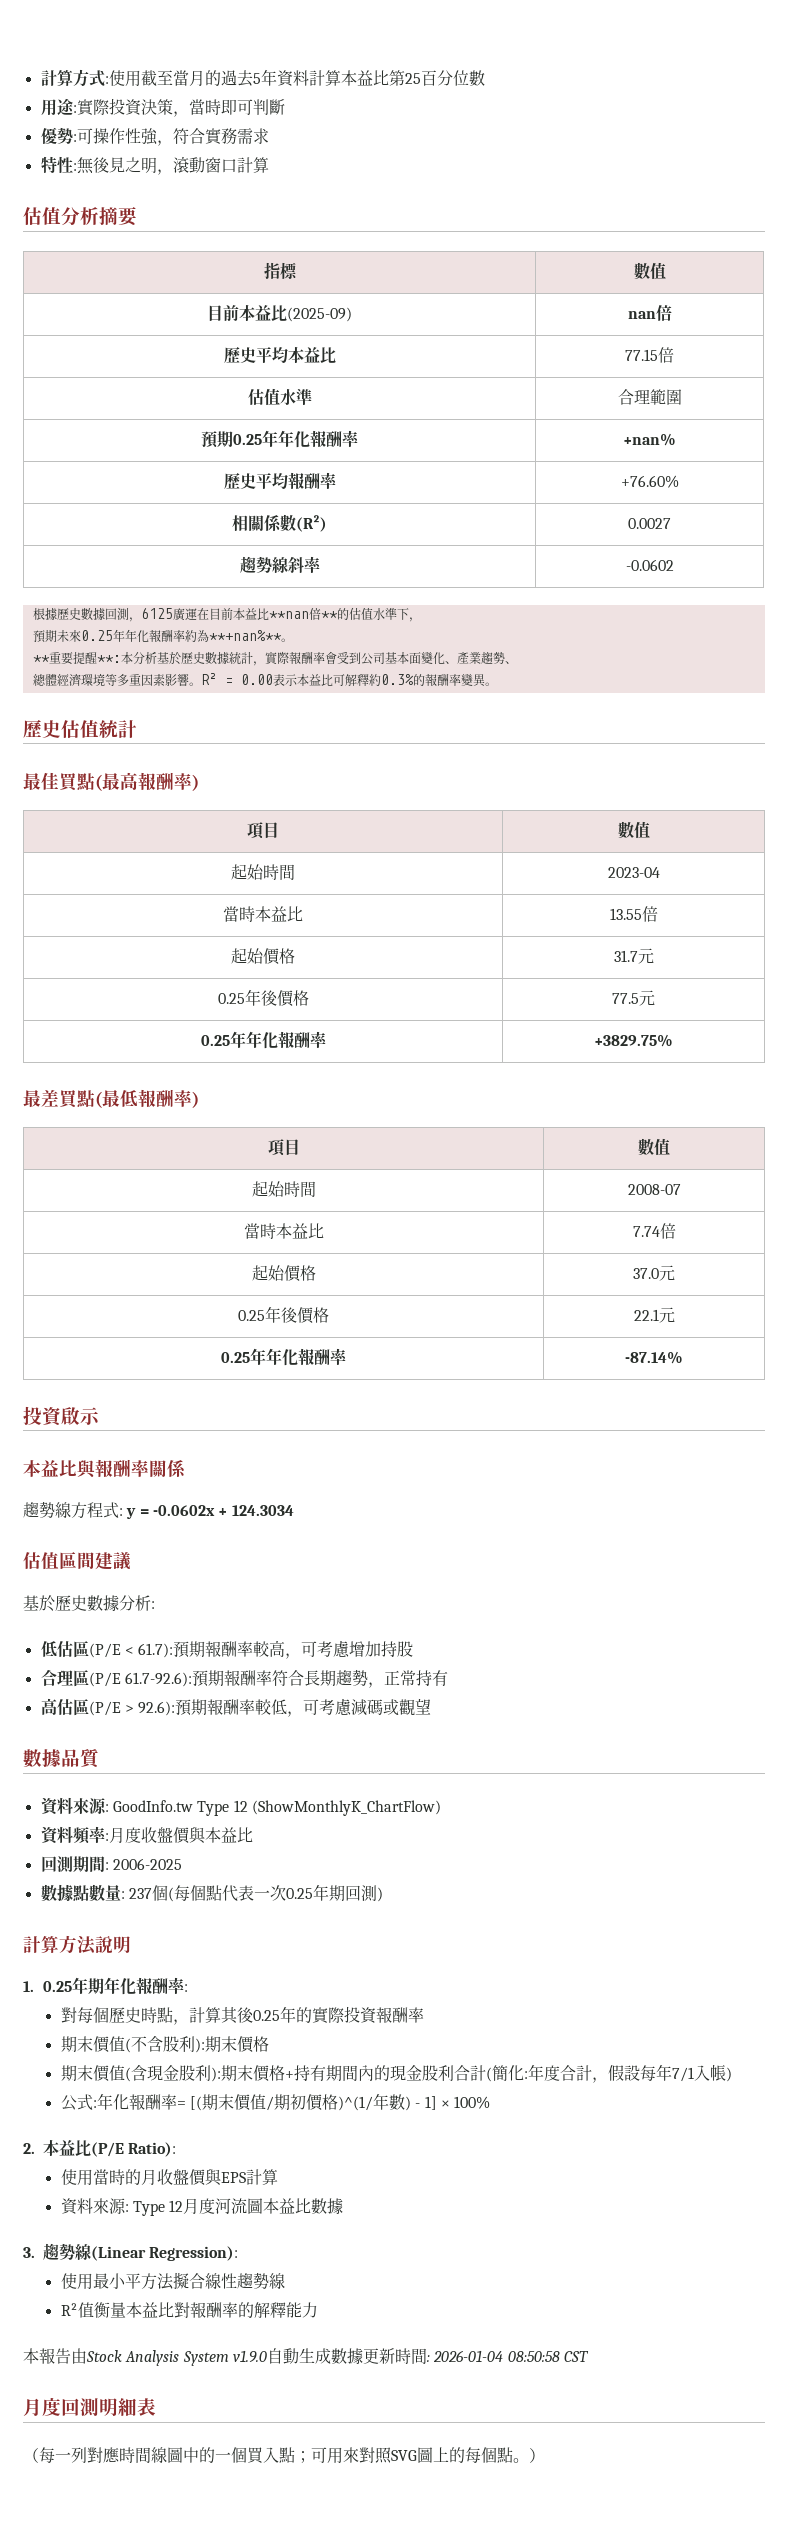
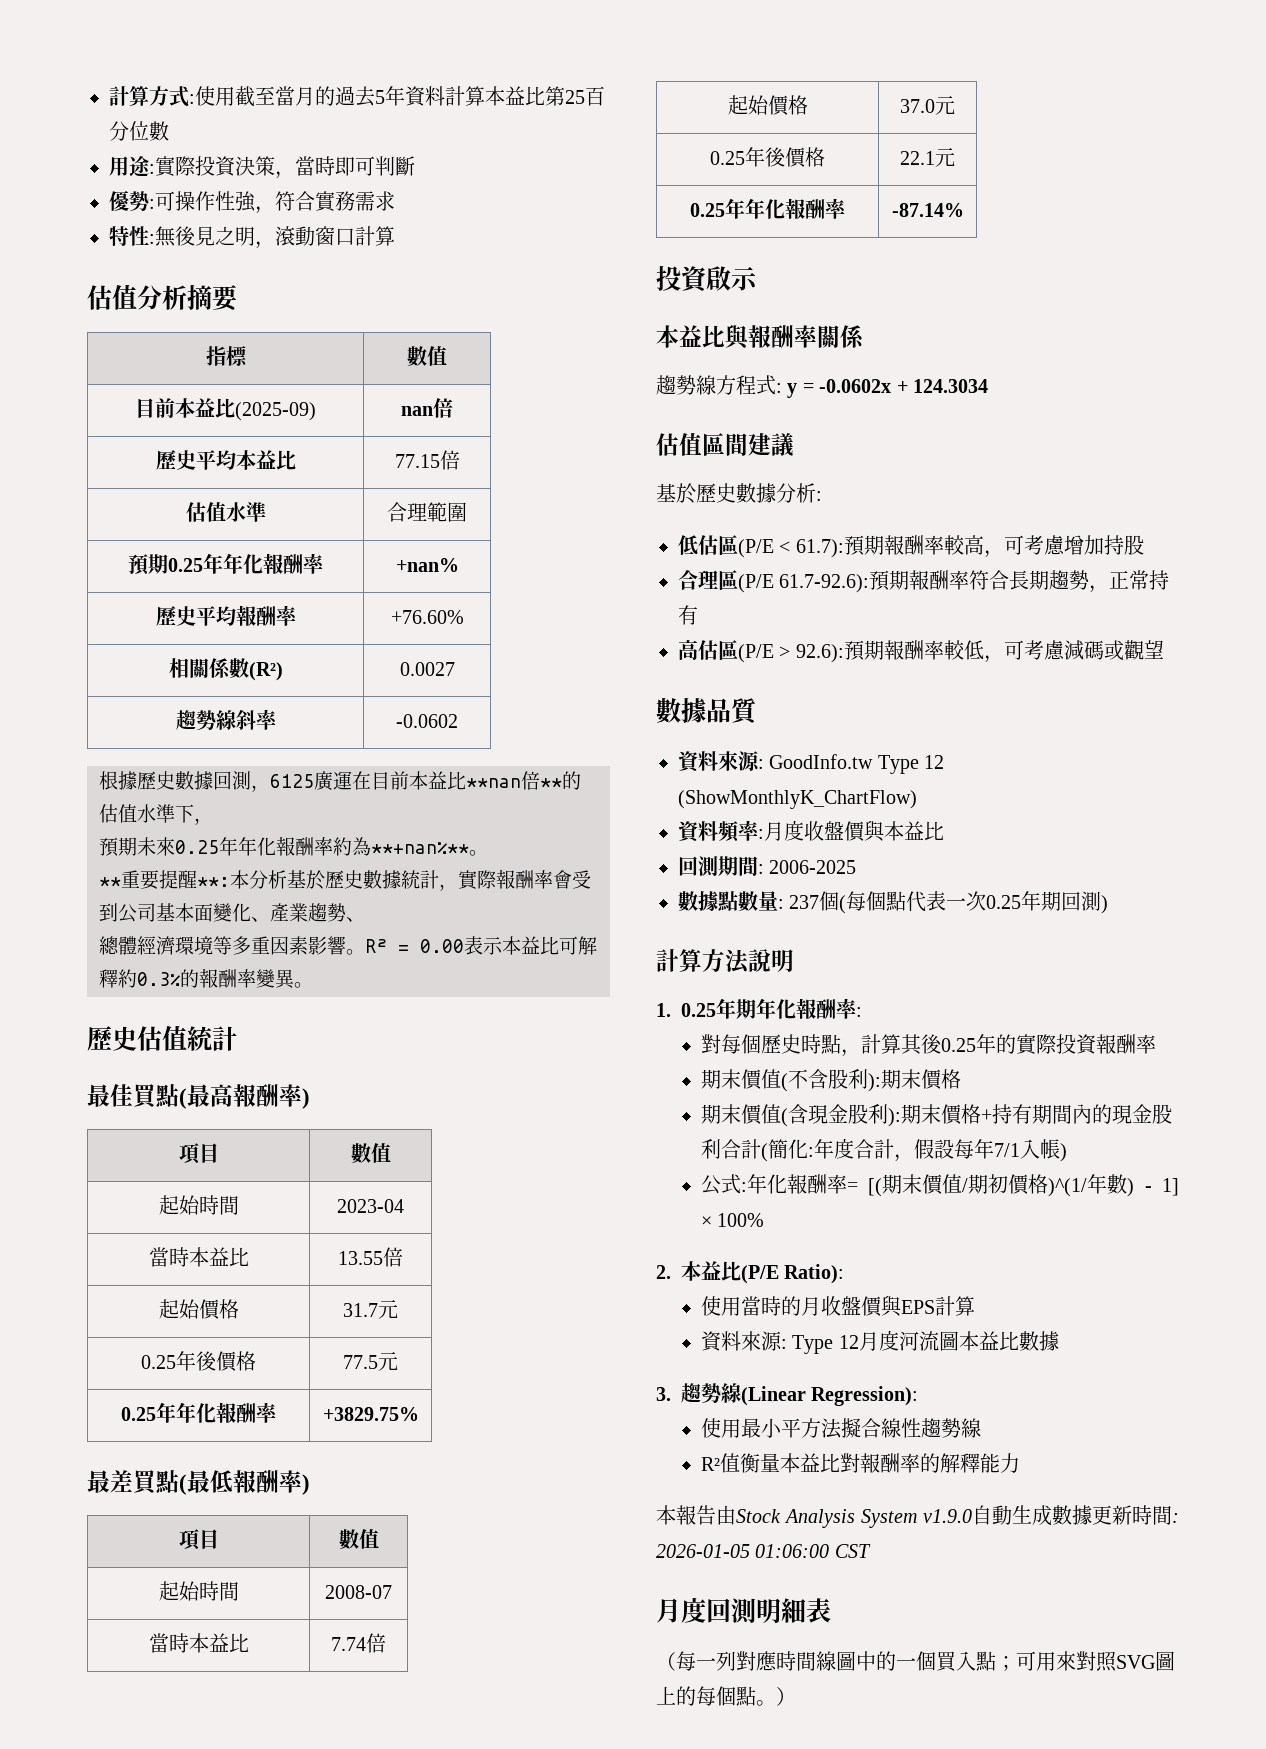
- 本報告由Stock Analysis System v1.9.0自動生成數據更新時間: 2026-01-04 08:50:58 CST
+ 本報告由Stock Analysis System v1.9.0自動生成數據更新時間: 2026-01-05 01:06:00 CST

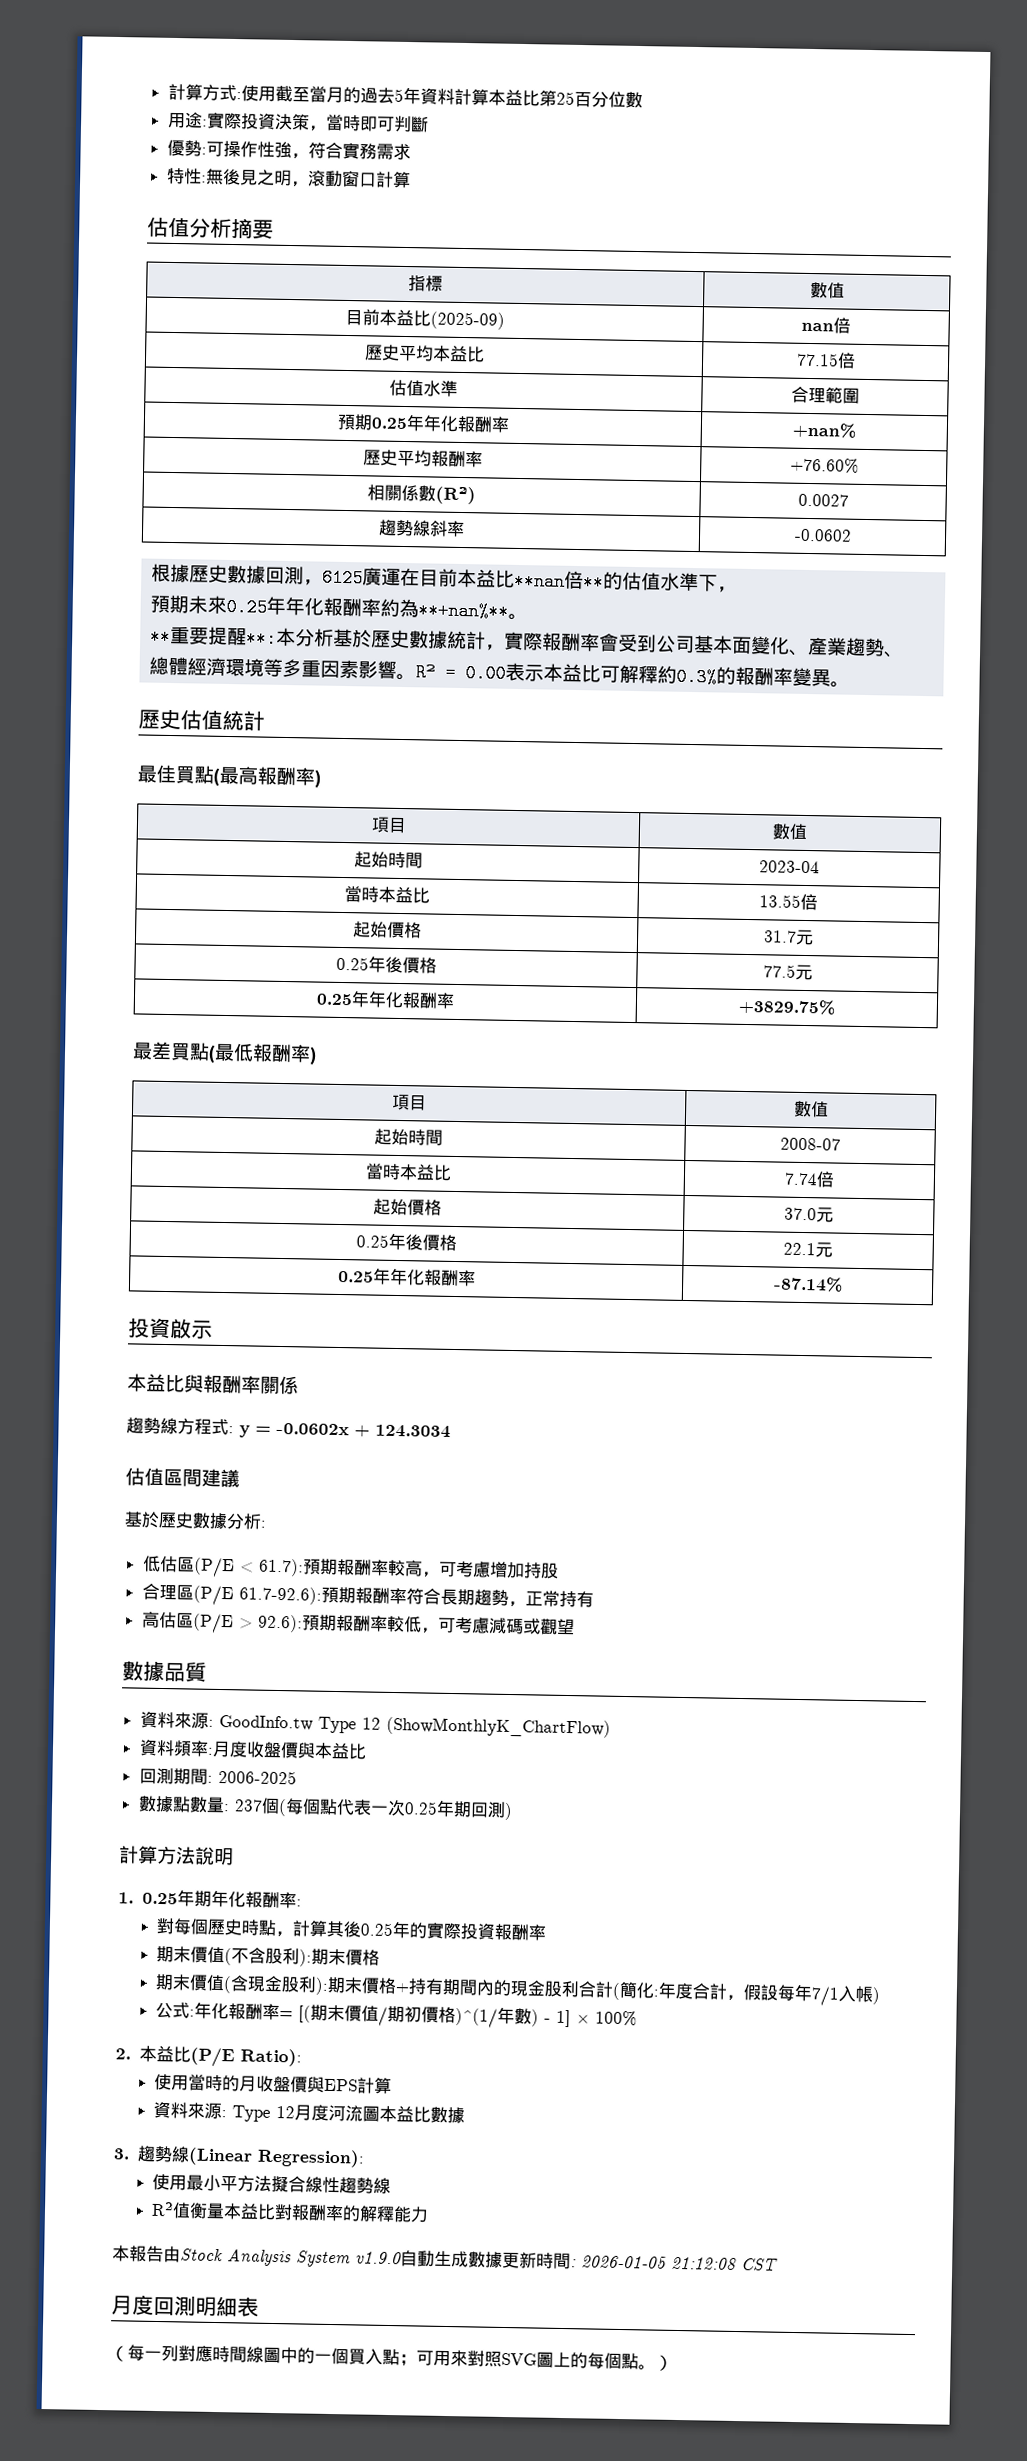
- 本報告由Stock Analysis System v1.9.0自動生成數據更新時間: 2026-01-05 01:06:00 CST
+ 本報告由Stock Analysis System v1.9.0自動生成數據更新時間: 2026-01-05 21:12:08 CST

